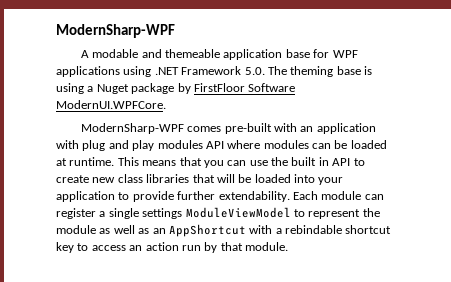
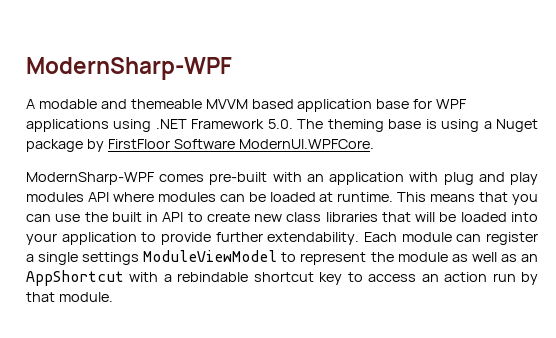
- A modable and themeable application base for WPF applications using .NET Framework 5.0. The theming base is using a Nuget package by FirstFloor Software ModernUI.WPFCore.
+ A modable and themeable MVVM based application base for WPF applications using .NET Framework 5.0. The theming base is using a Nuget package by FirstFloor Software ModernUI.WPFCore.

